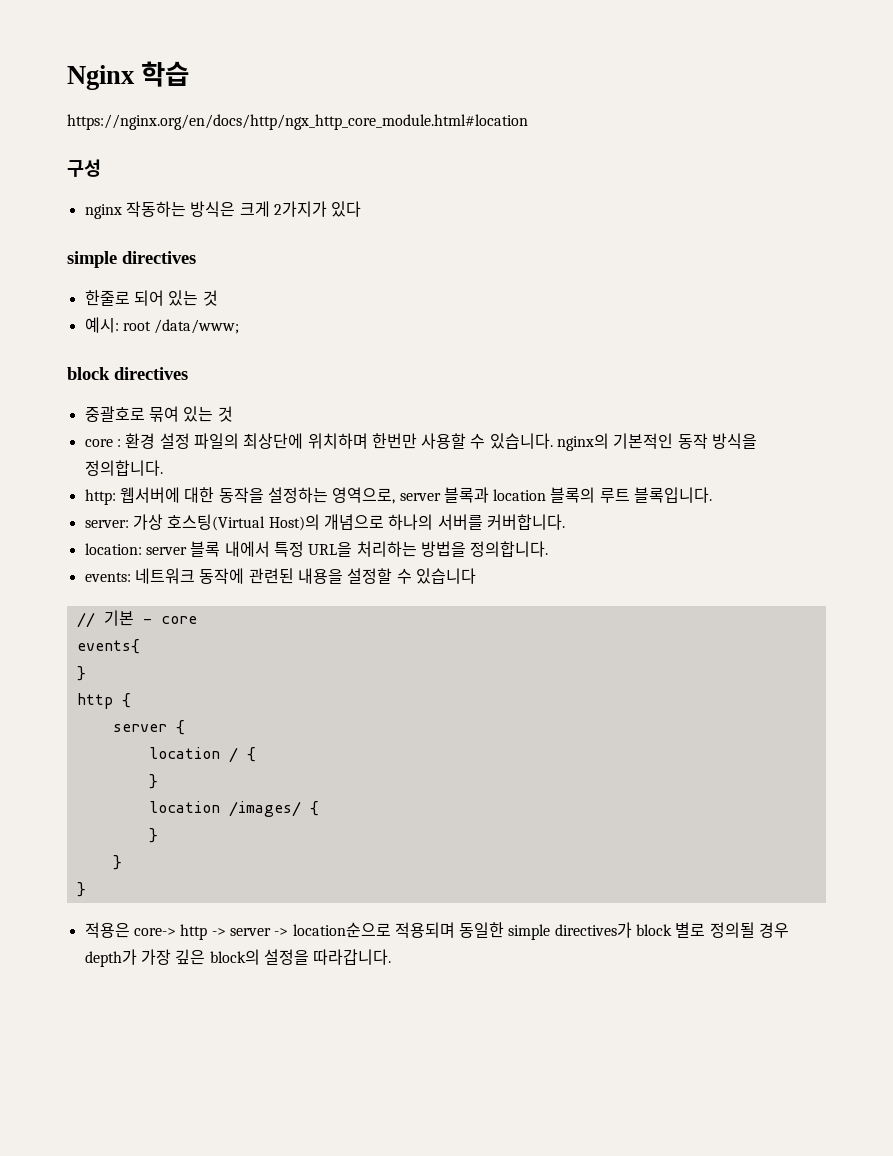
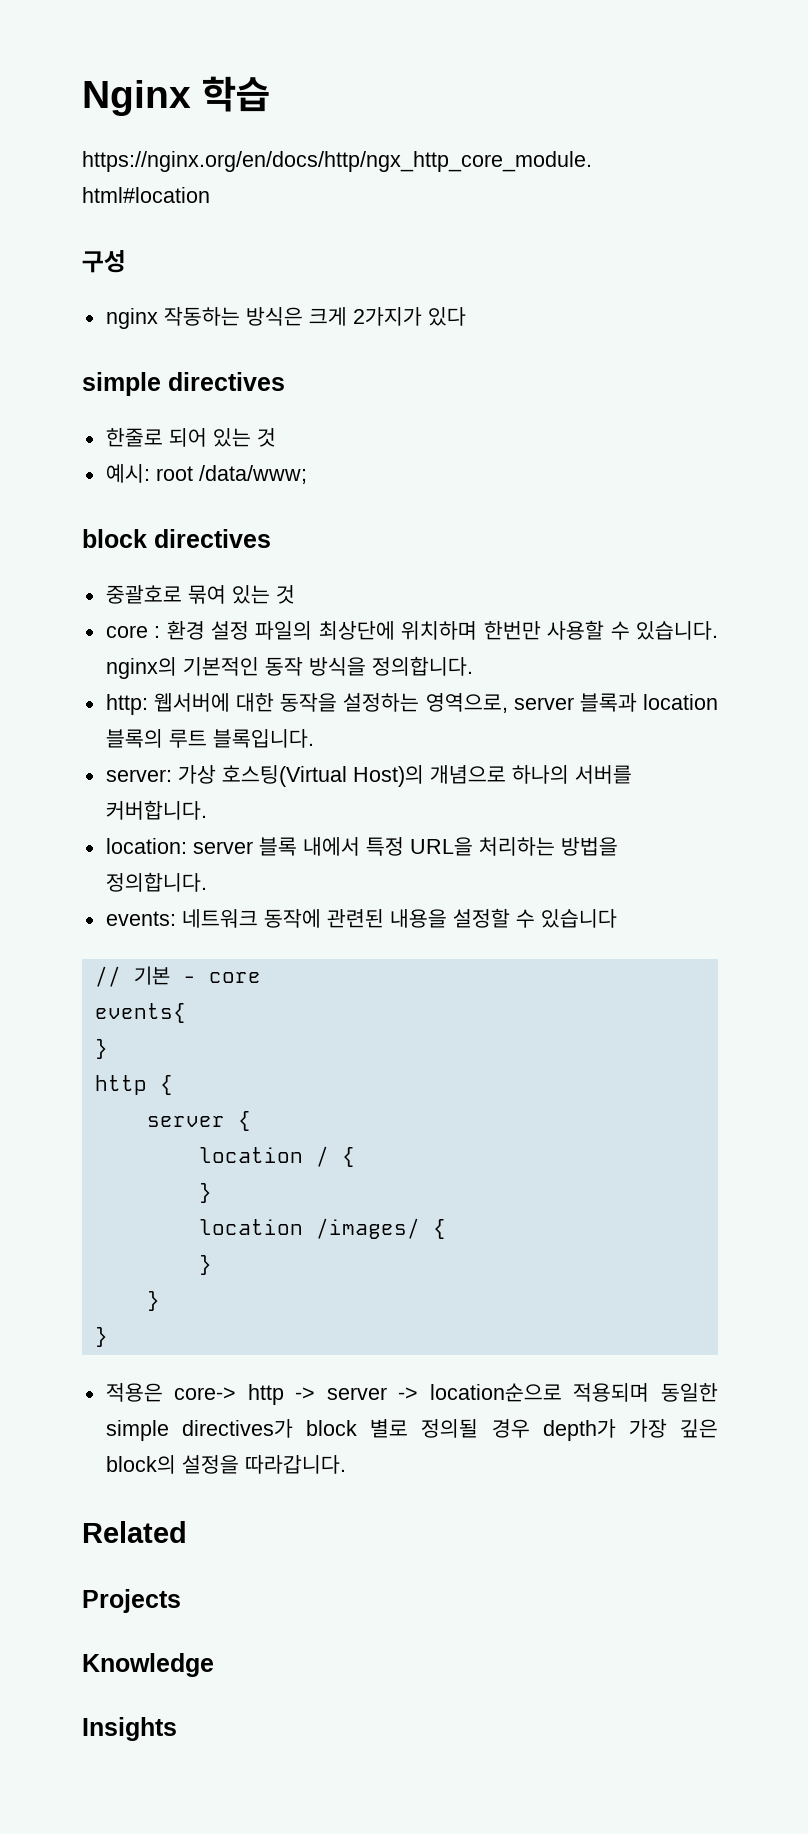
+ Related
+ Projects
+ Knowledge
+ Insights

